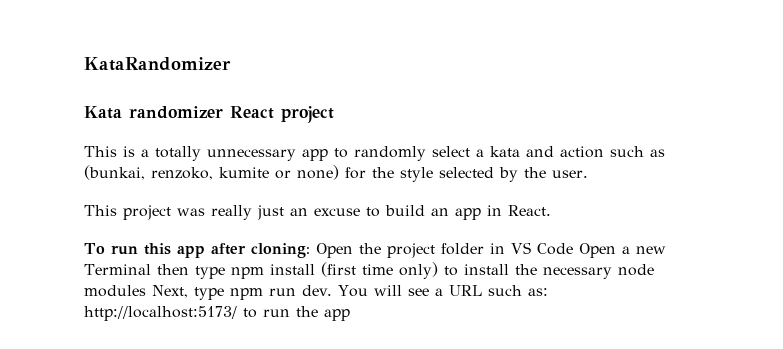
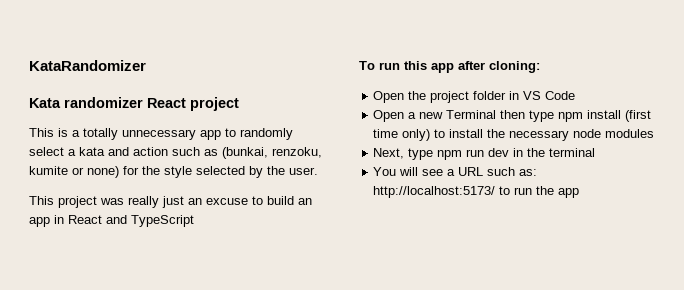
- This is a totally unnecessary app to randomly select a kata and action such as (bunkai, renzoko, kumite or none) for the style selected by the user.
+ This is a totally unnecessary app to randomly select a kata and action such as (bunkai, renzoku, kumite or none) for the style selected by the user.
- This project was really just an excuse to build an app in React.
+ This project was really just an excuse to build an app in React and TypeScript
- To run this app after cloning: Open the project folder in VS Code Open a new Terminal then type npm install (first time only) to install the necessary node modules Next, type npm run dev. You will see a URL such as: http://localhost:5173/ to run the app
+ To run this app after cloning:
+ Open the project folder in VS Code
+ Open a new Terminal then type npm install (first time only) to install the necessary node modules
+ Next, type npm run dev in the terminal
+ You will see a URL such as: http://localhost:5173/ to run the app

